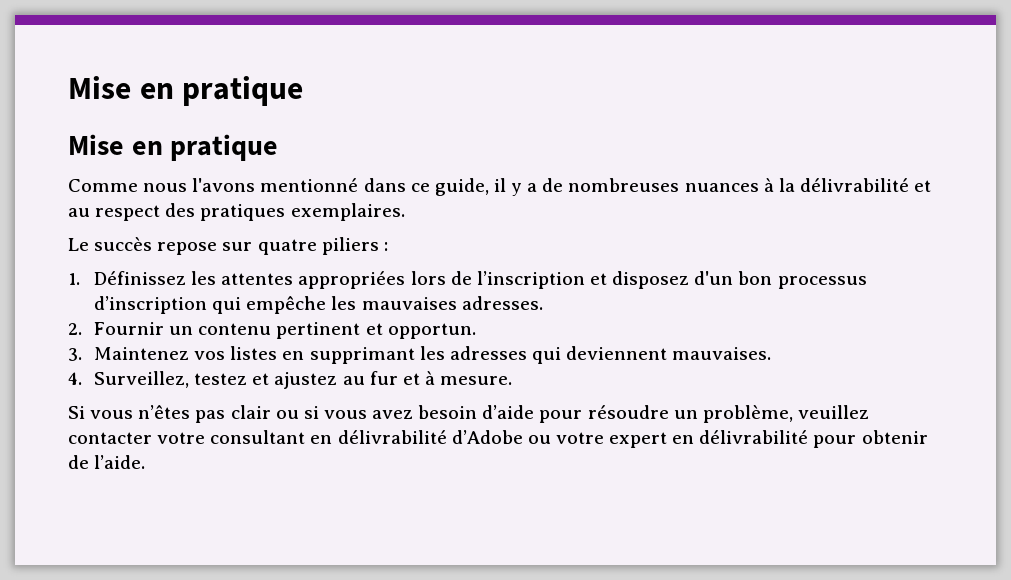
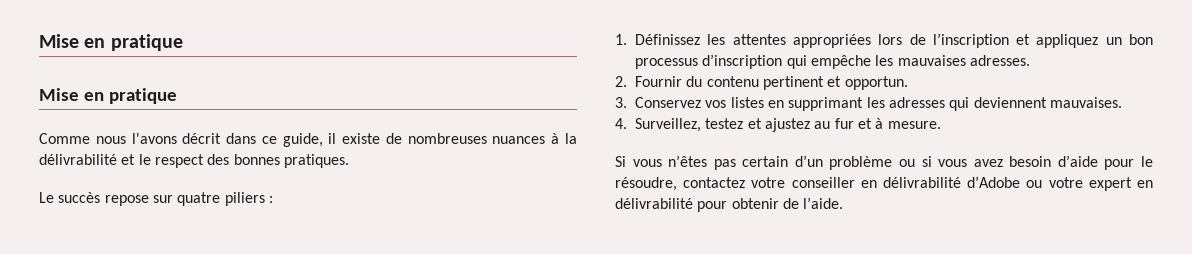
- Comme nous l'avons mentionné dans ce guide, il y a de nombreuses nuances à la délivrabilité et au respect des pratiques exemplaires.
+ Comme nous l'avons décrit dans ce guide, il existe de nombreuses nuances à la délivrabilité et le respect des bonnes pratiques.
- 1. Définissez les attentes appropriées lors de l’inscription et disposez d'un bon processus d’inscription qui empêche les mauvaises adresses.
+ 1. Définissez les attentes appropriées lors de l’inscription et appliquez un bon processus d’inscription qui empêche les mauvaises adresses.
- 2. Fournir un contenu pertinent et opportun.
+ 2. Fournir du contenu pertinent et opportun.
- 3. Maintenez vos listes en supprimant les adresses qui deviennent mauvaises.
+ 3. Conservez vos listes en supprimant les adresses qui deviennent mauvaises.
- Si vous n’êtes pas clair ou si vous avez besoin d’aide pour résoudre un problème, veuillez contacter votre consultant en délivrabilité d’Adobe ou votre expert en délivrabilité pour obtenir de l’aide.
+ Si vous n’êtes pas certain d’un problème ou si vous avez besoin d’aide pour le résoudre, contactez votre conseiller en délivrabilité d’Adobe ou votre expert en délivrabilité pour obtenir de l’aide.

